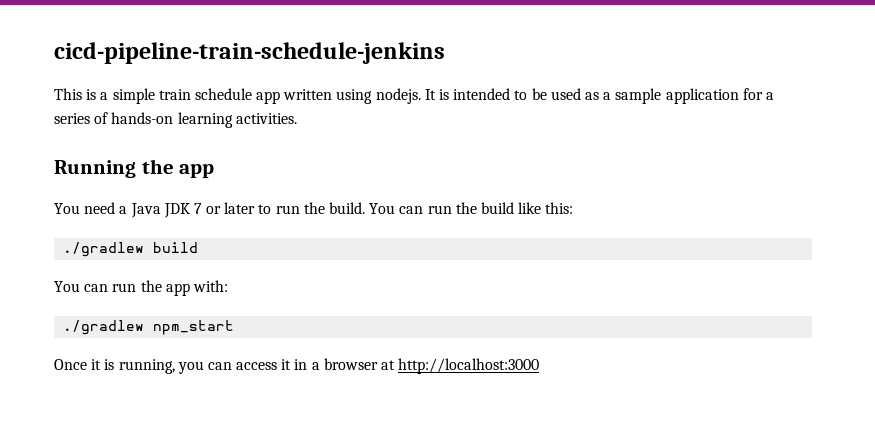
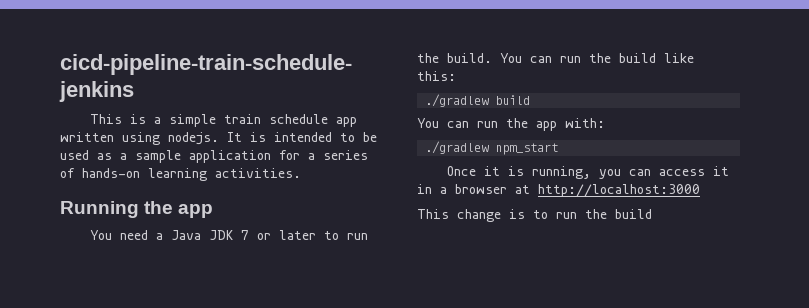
+ This change is to run the build

